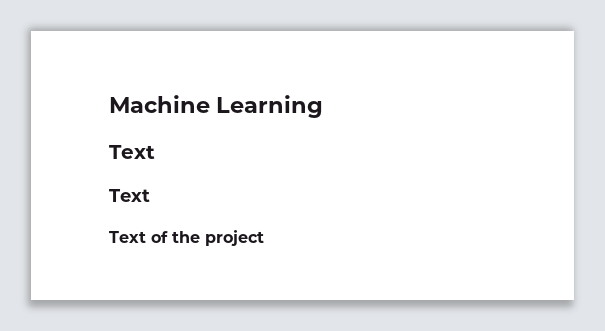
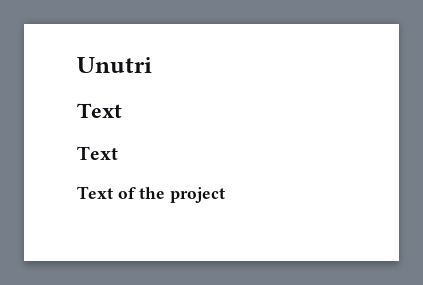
- Machine Learning
+ Unutri

